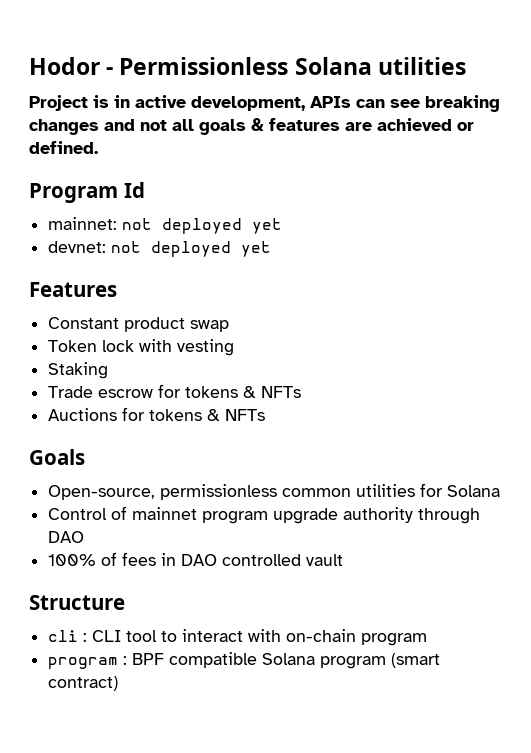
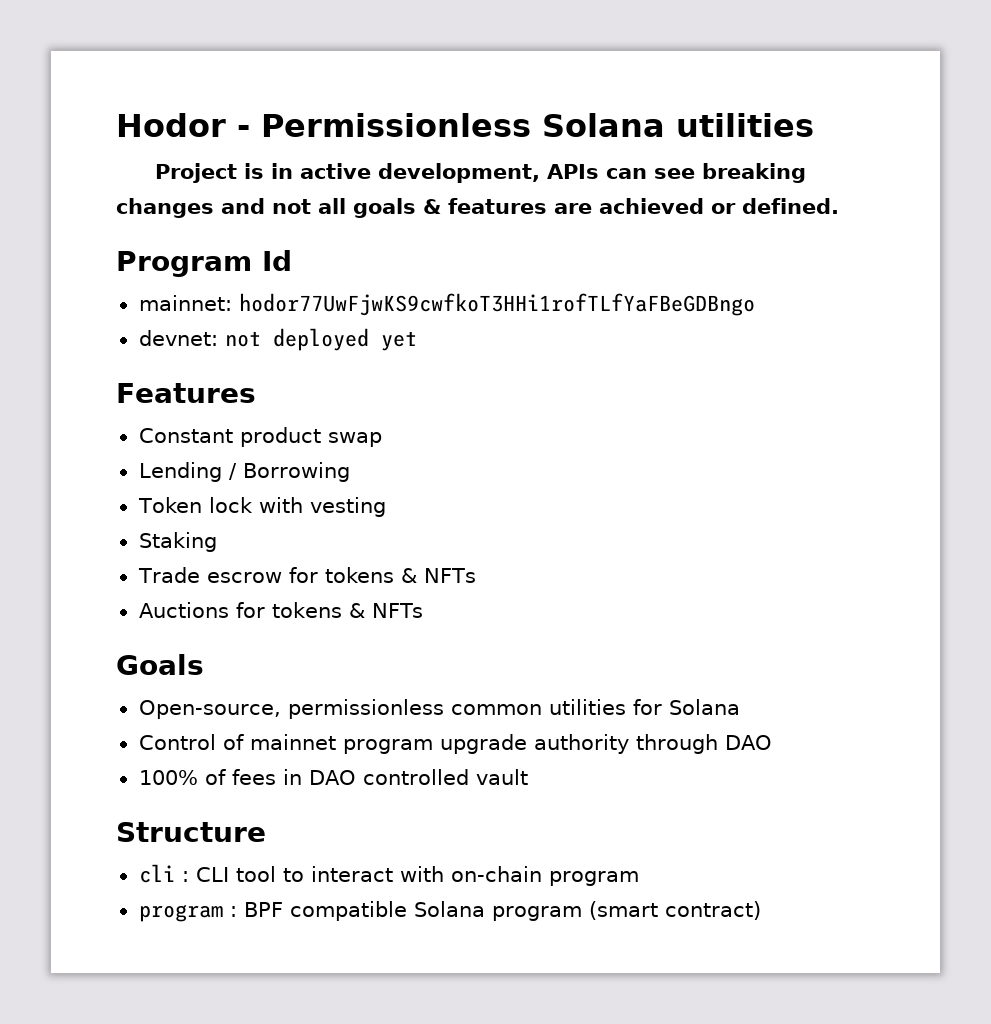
- mainnet: not deployed yet
+ mainnet: hodor77UwFjwKS9cwfkoT3HHi1rofTLfYaFBeGDBngo
+ Lending / Borrowing

